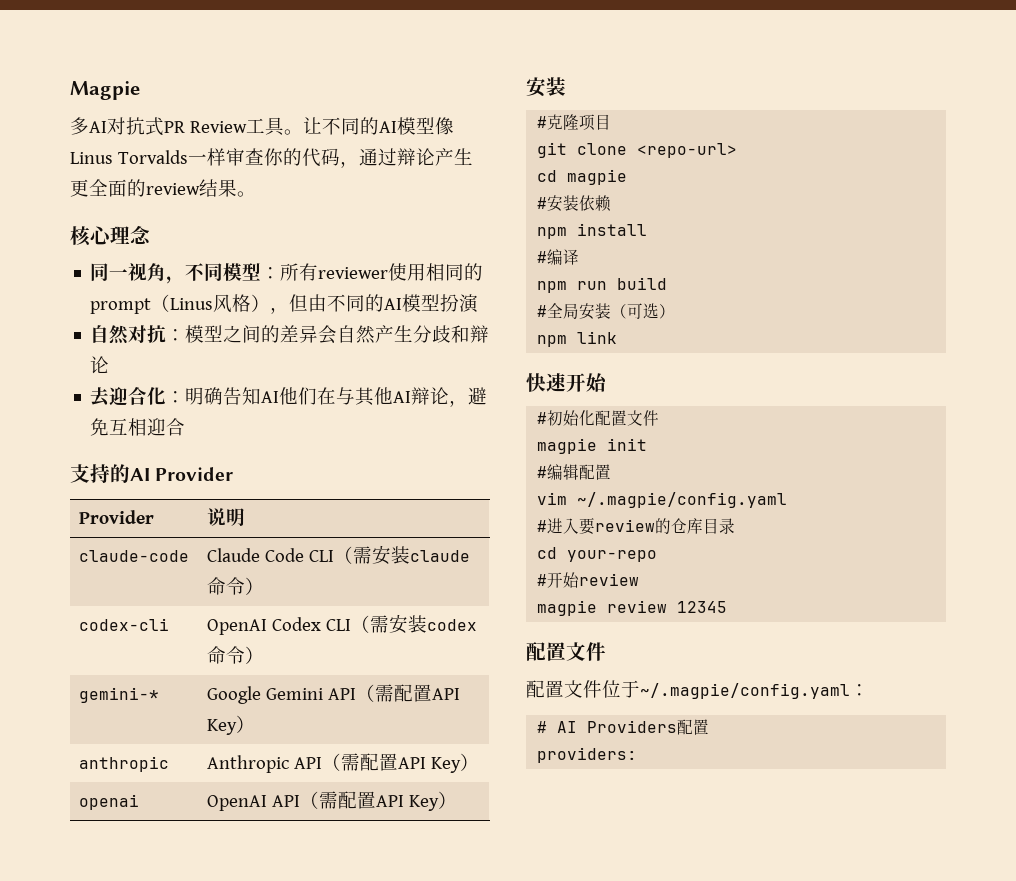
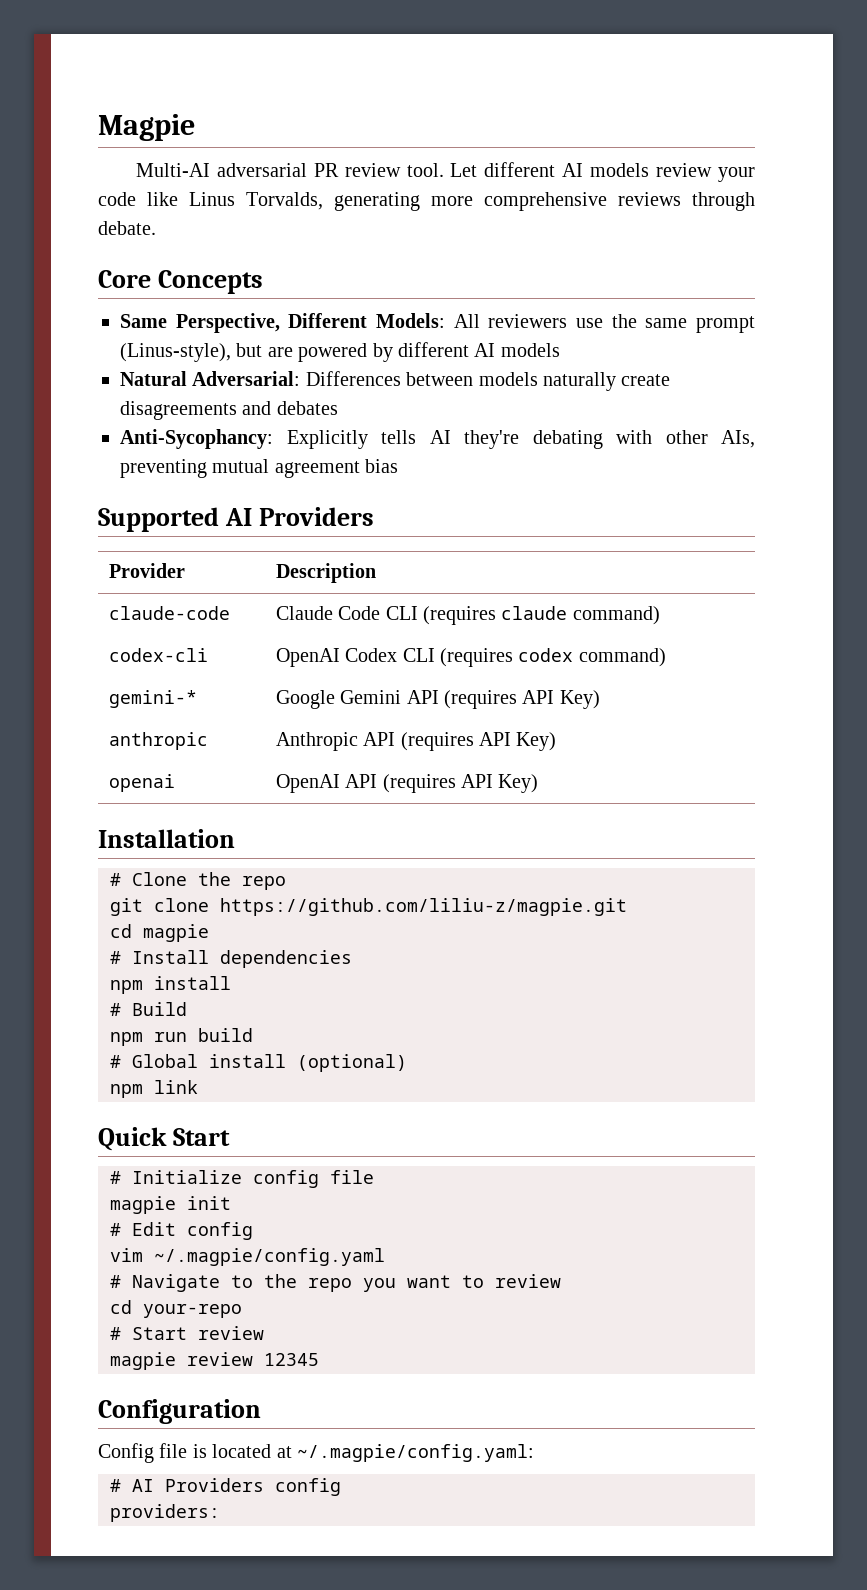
- 多AI对抗式PR Review工具。让不同的AI模型像Linus Torvalds一样审查你的代码，通过辩论产生更全面的review结果。
- 核心理念
- 同一视角，不同模型：所有reviewer使用相同的prompt（Linus风格），但由不同的AI模型扮演
- 自然对抗：模型之间的差异会自然产生分歧和辩论
- 去迎合化：明确告知AI他们在与其他AI辩论，避免互相迎合
- 支持的AI Provider
+ Multi-AI adversarial PR review tool. Let different AI models review your code like Linus Torvalds, generating more comprehensive reviews through debate.
+ Core Concepts
+ Same Perspective, Different Models: All reviewers use the same prompt (Linus-style), but are powered by different AI models
+ Natural Adversarial: Differences between models naturally create disagreements and debates
+ Anti-Sycophancy: Explicitly tells AI they're debating with other AIs, preventing mutual agreement bias
+ Supported AI Providers
- Provider | 说明
+ Provider | Description
- claude-code | Claude Code CLI（需安装claude命令）
+ claude-code | Claude Code CLI (requires claude command)
- codex-cli | OpenAI Codex CLI（需安装codex命令）
+ codex-cli | OpenAI Codex CLI (requires codex command)
- gemini-* | Google Gemini API（需配置API Key）
+ gemini-* | Google Gemini API (requires API Key)
- anthropic | Anthropic API（需配置API Key）
+ anthropic | Anthropic API (requires API Key)
- openai | OpenAI API（需配置API Key）
- 安装
- #克隆项目
+ openai | OpenAI API (requires API Key)
+ Installation
+ # Clone the repo
- git clone <repo-url>
+ git clone https://github.com/liliu-z/magpie.git
- #安装依赖
+ # Install dependencies
- #编译
+ # Build
- #全局安装（可选）
+ # Global install (optional)
- 快速开始
- #初始化配置文件
+ Quick Start
+ # Initialize config file
- #编辑配置
+ # Edit config
- #进入要review的仓库目录
+ # Navigate to the repo you want to review
- #开始review
+ # Start review
  magpie review 12345
- 配置文件
- 配置文件位于~/.magpie/config.yaml：
+ Configuration
+ Config file is located at ~/.magpie/config.yaml:
- # AI Providers配置
+ # AI Providers config

